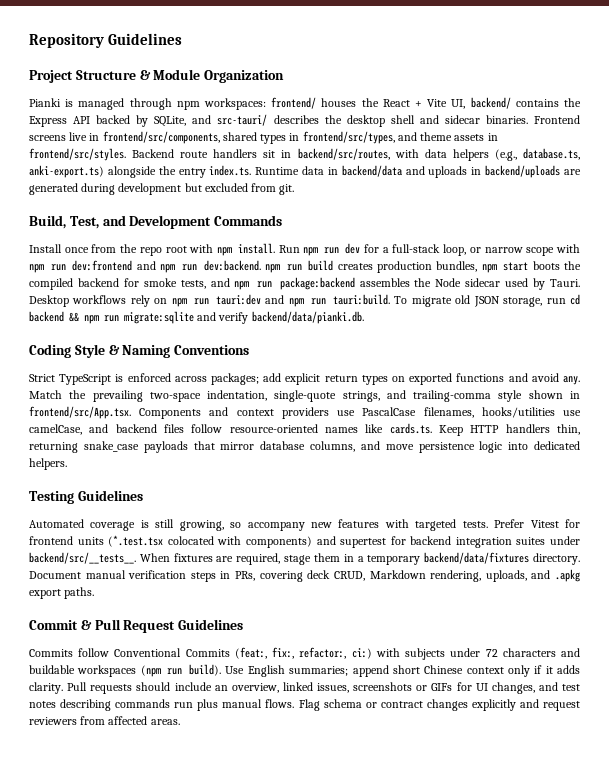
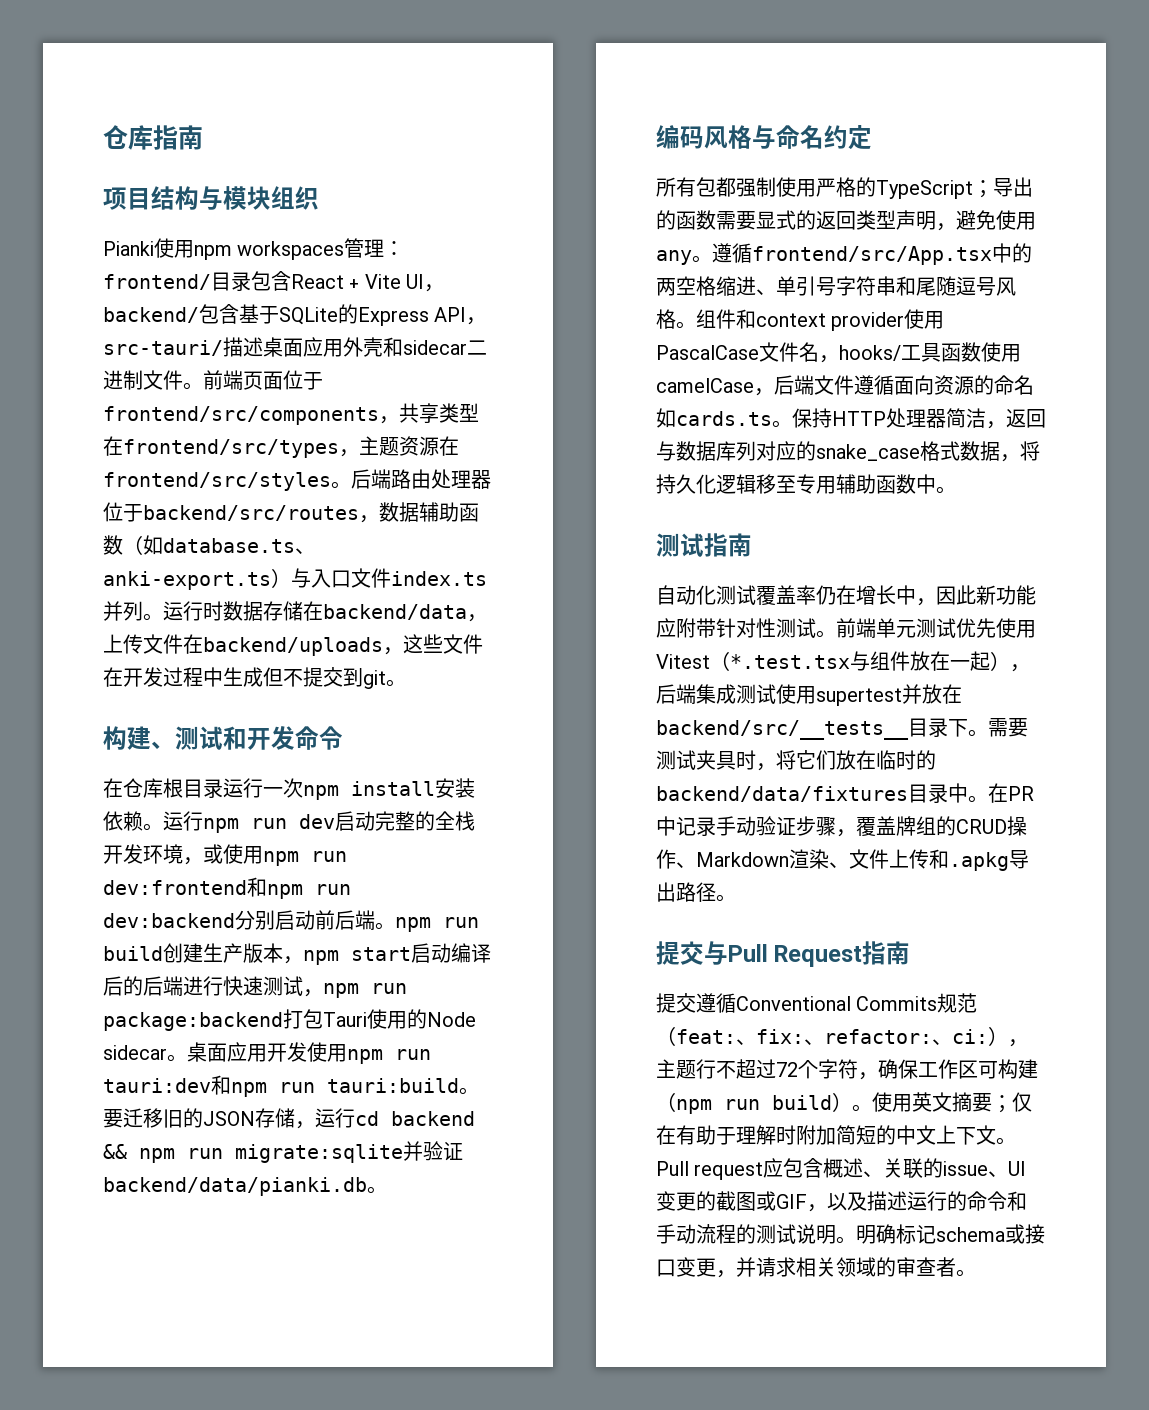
- Repository Guidelines
- Project Structure & Module Organization
- Pianki is managed through npm workspaces: frontend/ houses the React + Vite UI, backend/ contains the Express API backed by SQLite, and src-tauri/ describes the desktop shell and sidecar binaries. Frontend screens live in frontend/src/components, shared types in frontend/src/types, and theme assets in frontend/src/styles. Backend route handlers sit in backend/src/routes, with data helpers (e.g., database.ts, anki-export.ts) alongside the entry index.ts. Runtime data in backend/data and uploads in backend/uploads are generated during development but excluded from git.
- Build, Test, and Development Commands
- Install once from the repo root with npm install. Run npm run dev for a full-stack loop, or narrow scope with npm run dev:frontend and npm run dev:backend. npm run build creates production bundles, npm start boots the compiled backend for smoke tests, and npm run package:backend assembles the Node sidecar used by Tauri. Desktop workflows rely on npm run tauri:dev and npm run tauri:build. To migrate old JSON storage, run cd backend && npm run migrate:sqlite and verify backend/data/pianki.db.
- Coding Style & Naming Conventions
- Strict TypeScript is enforced across packages; add explicit return types on exported functions and avoid any. Match the prevailing two-space indentation, single-quote strings, and trailing-comma style shown in frontend/src/App.tsx. Components and context providers use PascalCase filenames, hooks/utilities use camelCase, and backend files follow resource-oriented names like cards.ts. Keep HTTP handlers thin, returning snake_case payloads that mirror database columns, and move persistence logic into dedicated helpers.
- Testing Guidelines
- Automated coverage is still growing, so accompany new features with targeted tests. Prefer Vitest for frontend units (*.test.tsx colocated with components) and supertest for backend integration suites under backend/src/__tests__. When fixtures are required, stage them in a temporary backend/data/fixtures directory. Document manual verification steps in PRs, covering deck CRUD, Markdown rendering, uploads, and .apkg export paths.
- Commit & Pull Request Guidelines
- Commits follow Conventional Commits (feat:, fix:, refactor:, ci:) with subjects under 72 characters and buildable workspaces (npm run build). Use English summaries; append short Chinese context only if it adds clarity. Pull requests should include an overview, linked issues, screenshots or GIFs for UI changes, and test notes describing commands run plus manual flows. Flag schema or contract changes explicitly and request reviewers from affected areas.
+ 仓库指南
+ 项目结构与模块组织
+ Pianki使用npm workspaces管理：frontend/目录包含React + Vite UI，backend/包含基于SQLite的Express API，src-tauri/描述桌面应用外壳和sidecar二进制文件。前端页面位于frontend/src/components，共享类型在frontend/src/types，主题资源在frontend/src/styles。后端路由处理器位于backend/src/routes，数据辅助函数（如database.ts、anki-export.ts）与入口文件index.ts并列。运行时数据存储在backend/data，上传文件在backend/uploads，这些文件在开发过程中生成但不提交到git。
+ 构建、测试和开发命令
+ 在仓库根目录运行一次npm install安装依赖。运行npm run dev启动完整的全栈开发环境，或使用npm run dev:frontend和npm run dev:backend分别启动前后端。npm run build创建生产版本，npm start启动编译后的后端进行快速测试，npm run package:backend打包Tauri使用的Node sidecar。桌面应用开发使用npm run tauri:dev和npm run tauri:build。要迁移旧的JSON存储，运行cd backend && npm run migrate:sqlite并验证backend/data/pianki.db。
+ 编码风格与命名约定
+ 所有包都强制使用严格的TypeScript；导出的函数需要显式的返回类型声明，避免使用any。遵循frontend/src/App.tsx中的两空格缩进、单引号字符串和尾随逗号风格。组件和context provider使用PascalCase文件名，hooks/工具函数使用camelCase，后端文件遵循面向资源的命名如cards.ts。保持HTTP处理器简洁，返回与数据库列对应的snake_case格式数据，将持久化逻辑移至专用辅助函数中。
+ 测试指南
+ 自动化测试覆盖率仍在增长中，因此新功能应附带针对性测试。前端单元测试优先使用Vitest（*.test.tsx与组件放在一起），后端集成测试使用supertest并放在backend/src/__tests__目录下。需要测试夹具时，将它们放在临时的backend/data/fixtures目录中。在PR中记录手动验证步骤，覆盖牌组的CRUD操作、Markdown渲染、文件上传和.apkg导出路径。
+ 提交与Pull Request指南
+ 提交遵循Conventional Commits规范（feat:、fix:、refactor:、ci:），主题行不超过72个字符，确保工作区可构建（npm run build）。使用英文摘要；仅在有助于理解时附加简短的中文上下文。Pull request应包含概述、关联的issue、UI变更的截图或GIF，以及描述运行的命令和手动流程的测试说明。明确标记schema或接口变更，并请求相关领域的审查者。

